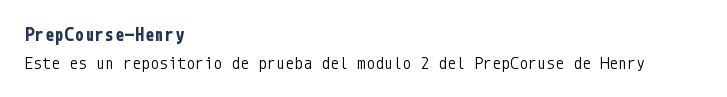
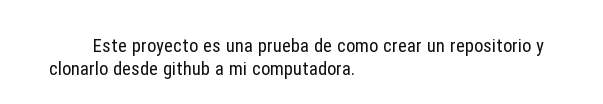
- PrepCourse-Henry
- Este es un repositorio de prueba del modulo 2 del PrepCoruse de Henry
+ Este proyecto es una prueba de como crear un repositorio y clonarlo desde github a mi computadora.

